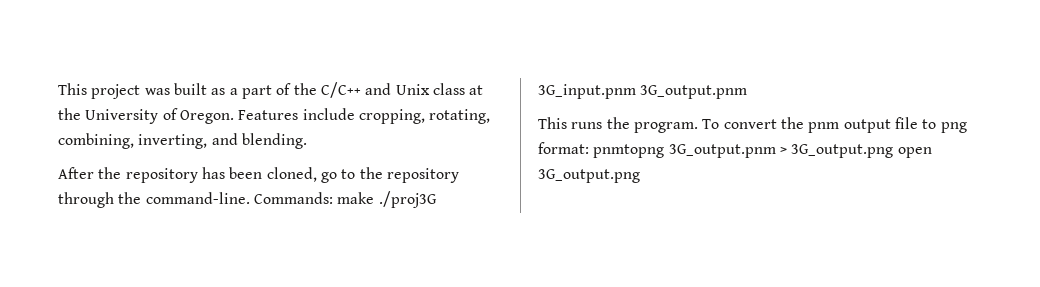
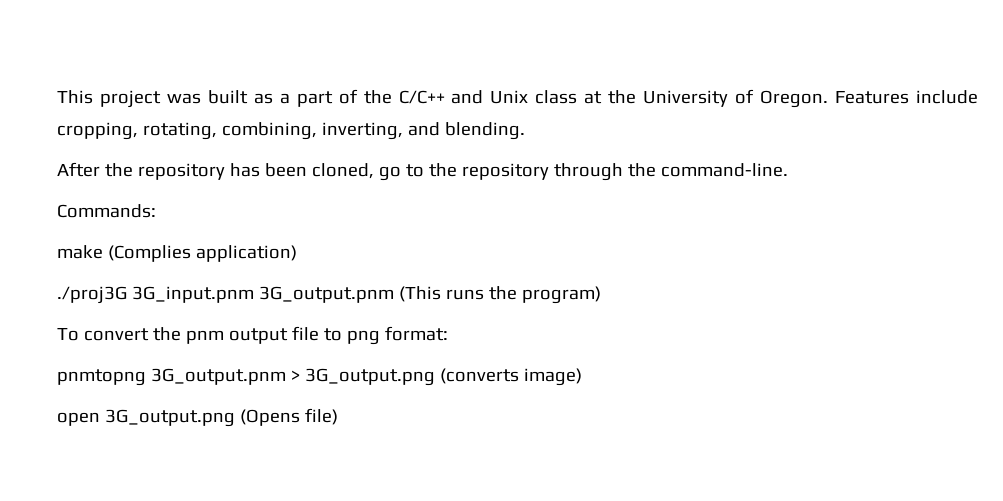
- After the repository has been cloned, go to the repository through the command-line. Commands: make ./proj3G 3G_input.pnm 3G_output.pnm
- This runs the program. To convert the pnm output file to png format: pnmtopng 3G_output.pnm > 3G_output.png open 3G_output.png
+ After the repository has been cloned, go to the repository through the command-line.
+ Commands:
+ make (Complies application)
+ ./proj3G 3G_input.pnm 3G_output.pnm (This runs the program)
+ To convert the pnm output file to png format:
+ pnmtopng 3G_output.pnm > 3G_output.png (converts image)
+ open 3G_output.png (Opens file)

